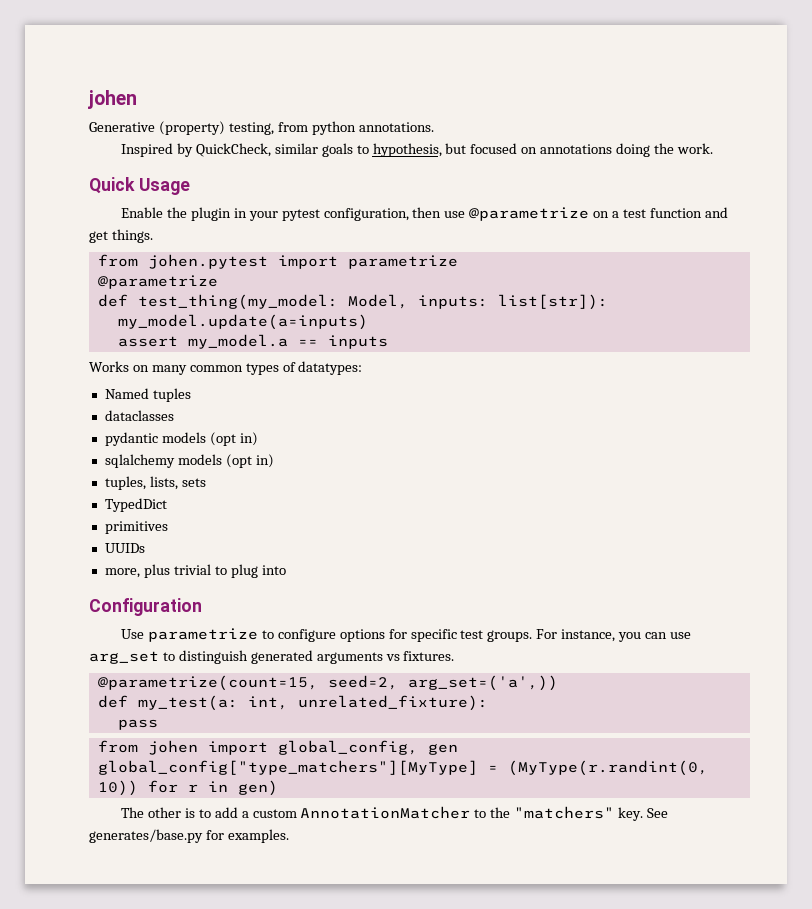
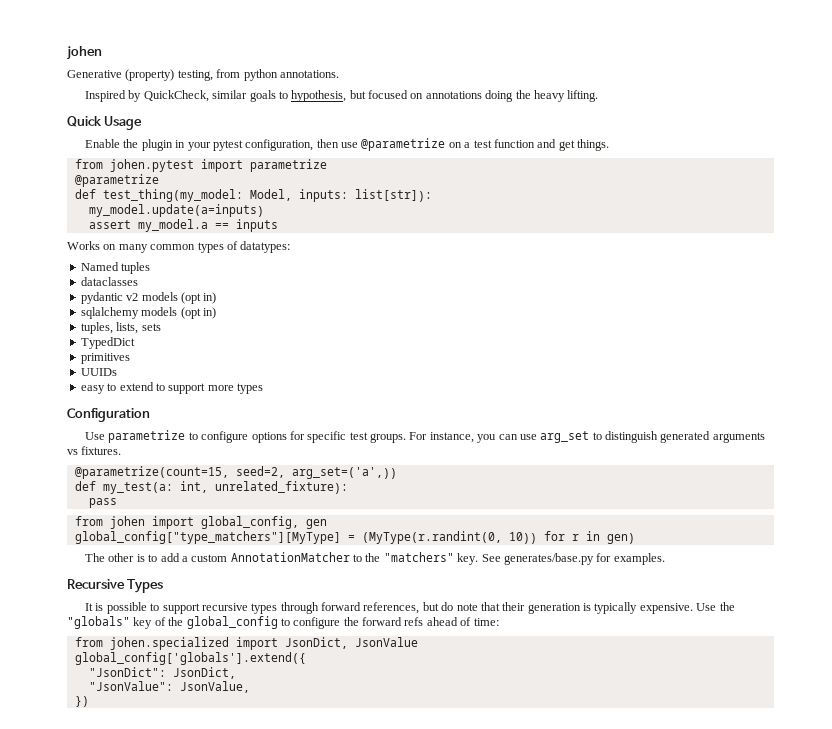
- Inspired by QuickCheck, similar goals to hypothesis, but focused on annotations doing the work.
+ Inspired by QuickCheck, similar goals to hypothesis, but focused on annotations doing the heavy lifting.
- pydantic models (opt in)
+ pydantic v2 models (opt in)
- more, plus trivial to plug into
+ easy to extend to support more types
+ Recursive Types
+ It is possible to support recursive types through forward references, but do note that their generation is typically expensive. Use the "globals" key of the global_config to configure the forward refs ahead of time:
+ from johen.specialized import JsonDict, JsonValue
+ global_config['globals'].extend({
+ "JsonDict": JsonDict,
+ "JsonValue": JsonValue,
+ })

